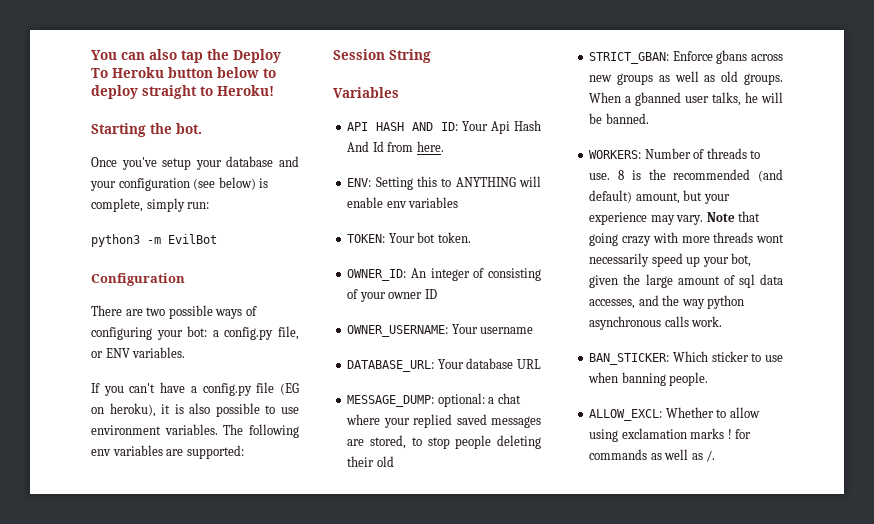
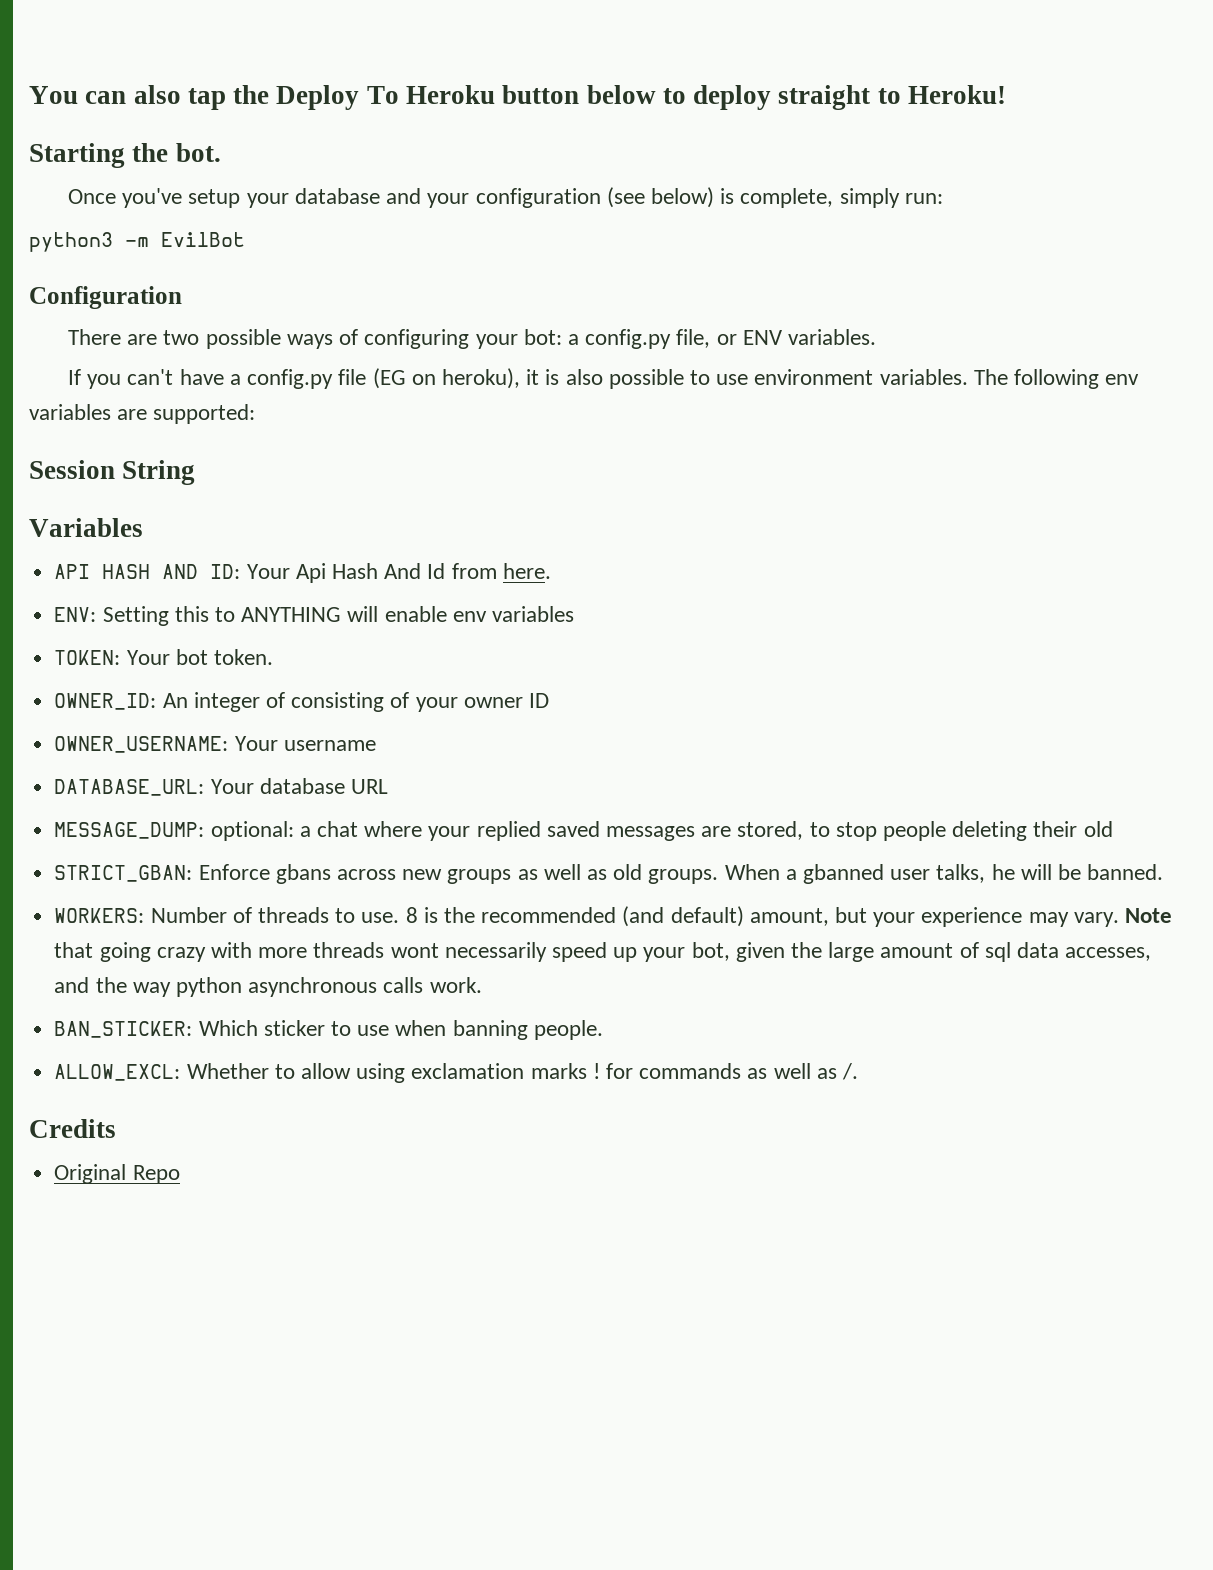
+ Credits
+ Original Repo

